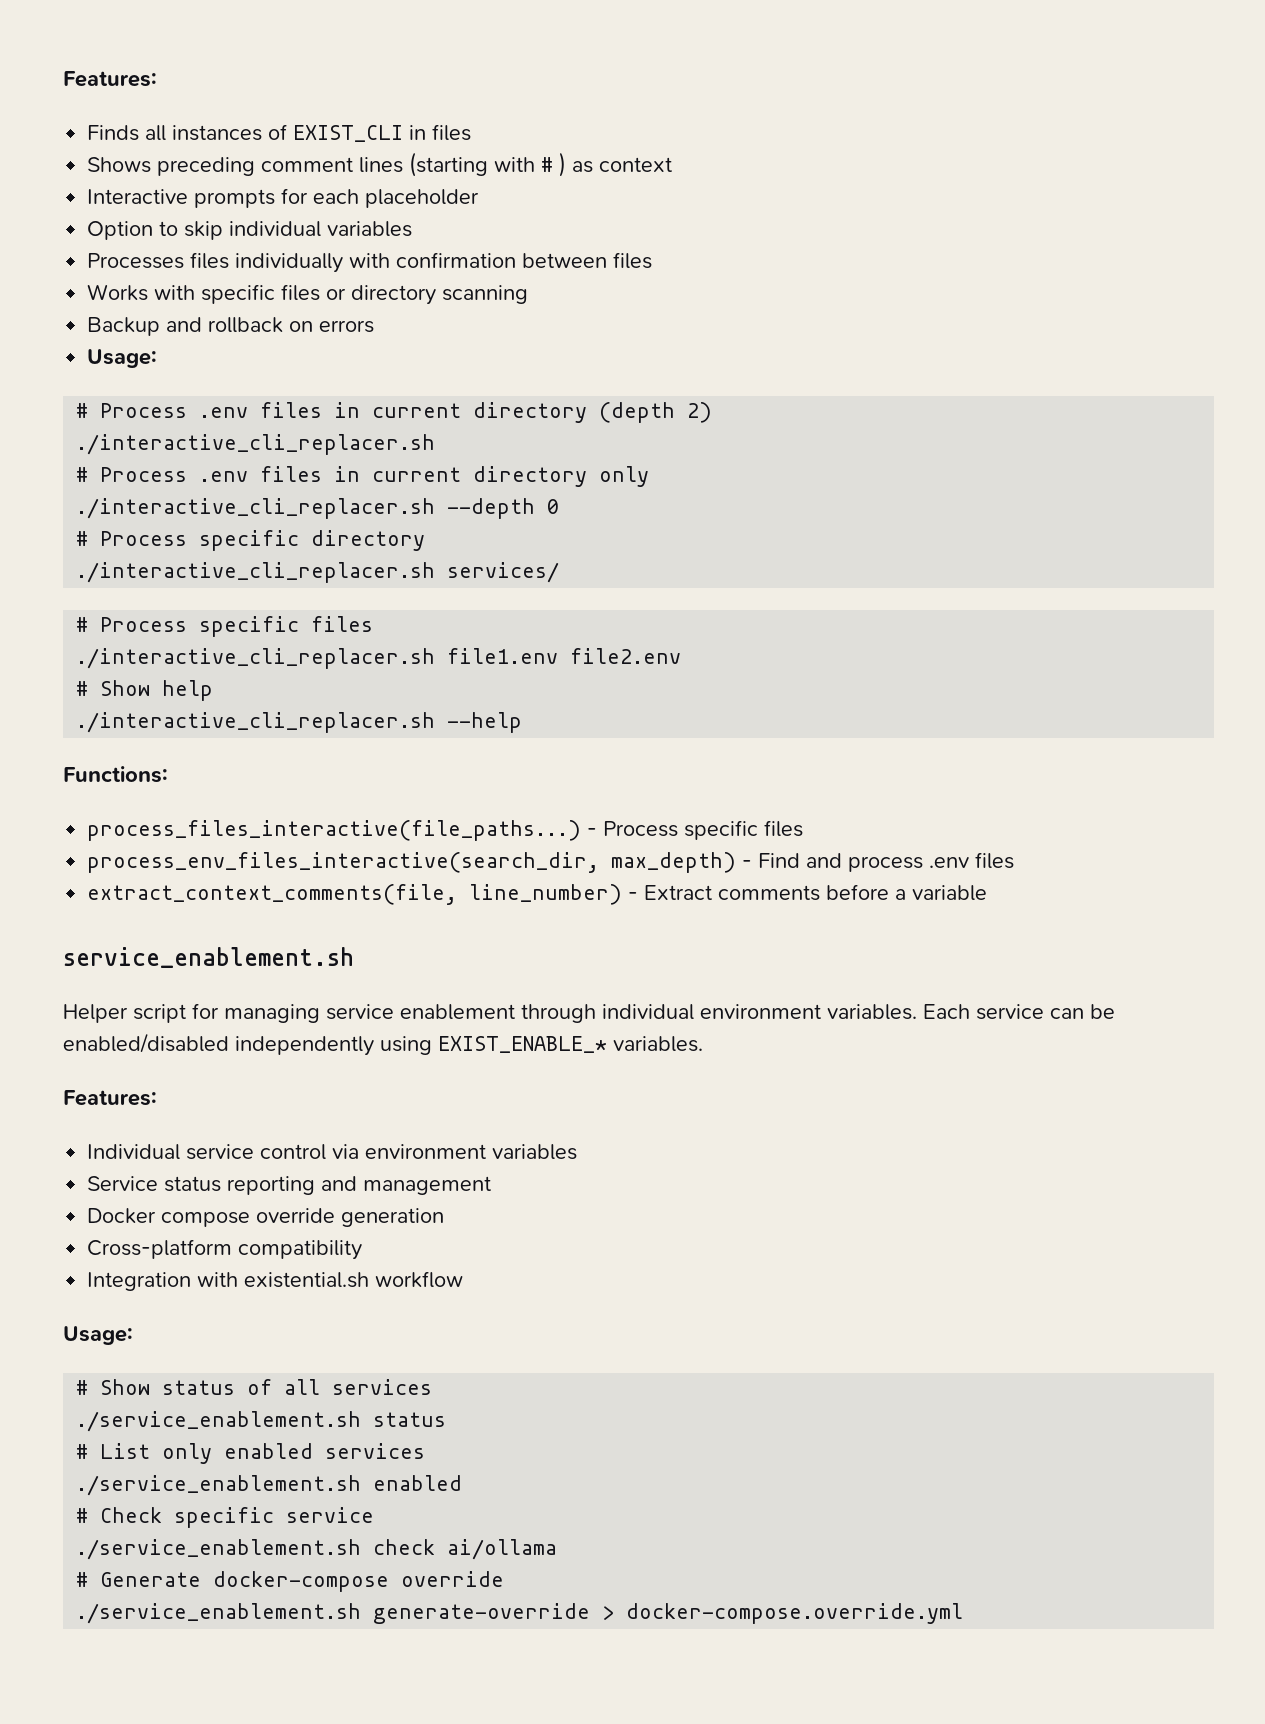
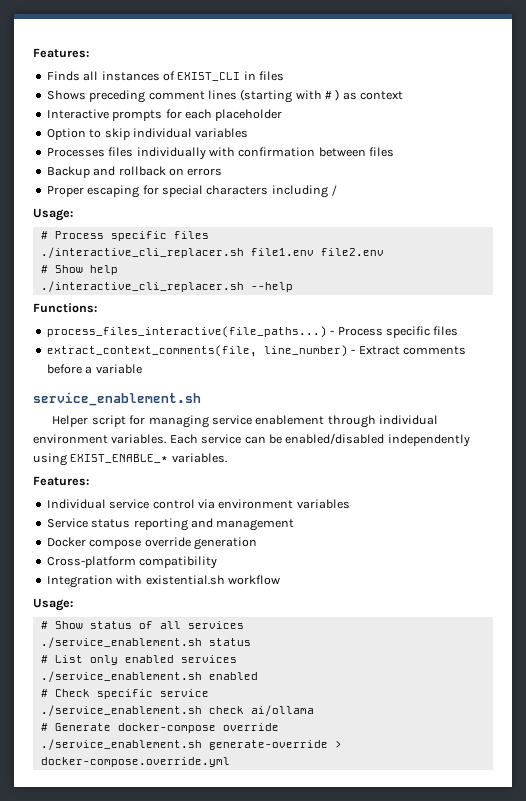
- Works with specific files or directory scanning
  Backup and rollback on errors
+ Proper escaping for special characters including /
  Usage:
- # Process .env files in current directory (depth 2)
- ./interactive_cli_replacer.sh
- # Process .env files in current directory only
- ./interactive_cli_replacer.sh --depth 0
- # Process specific directory
- ./interactive_cli_replacer.sh services/
- process_env_files_interactive(search_dir, max_depth) - Find and process .env files

